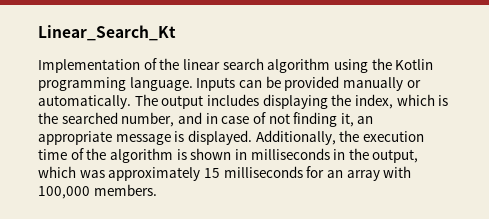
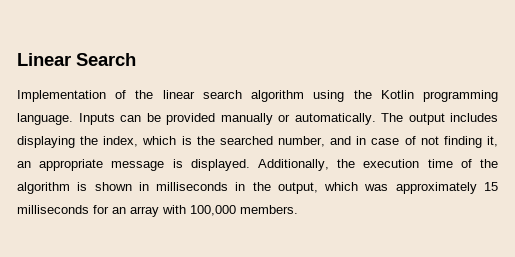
- Linear_Search_Kt
+ Linear Search

